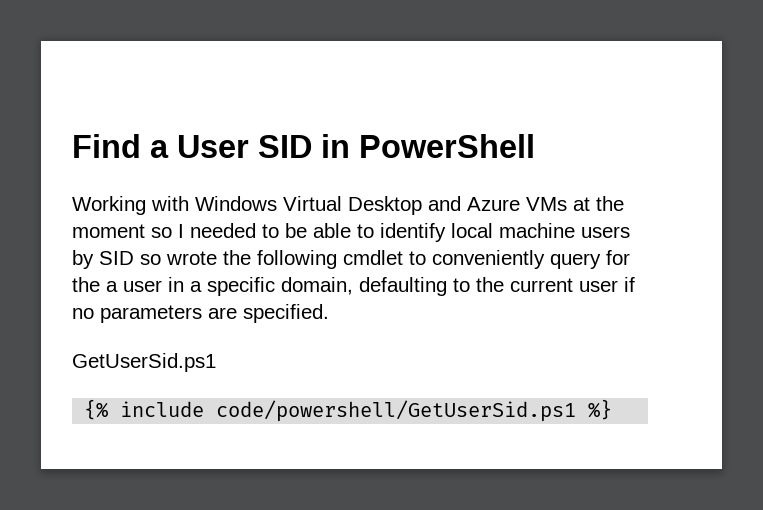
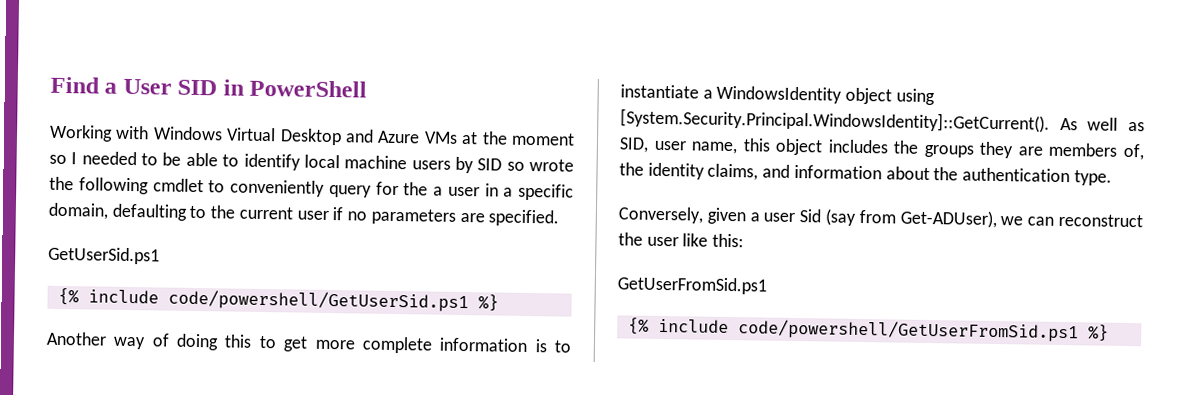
+ Another way of doing this to get more complete information is to instantiate a WindowsIdentity object using [System.Security.Principal.WindowsIdentity]::GetCurrent(). As well as SID, user name, this object includes the groups they are members of, the identity claims, and information about the authentication type.
+ Conversely, given a user Sid (say from Get-ADUser), we can reconstruct the user like this:
+ GetUserFromSid.ps1
+ {% include code/powershell/GetUserFromSid.ps1 %}

